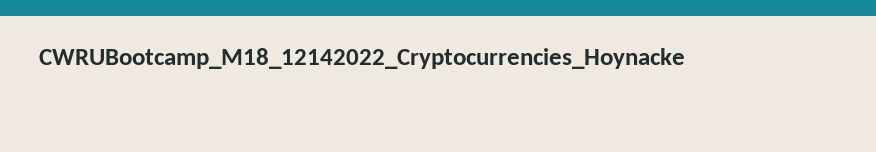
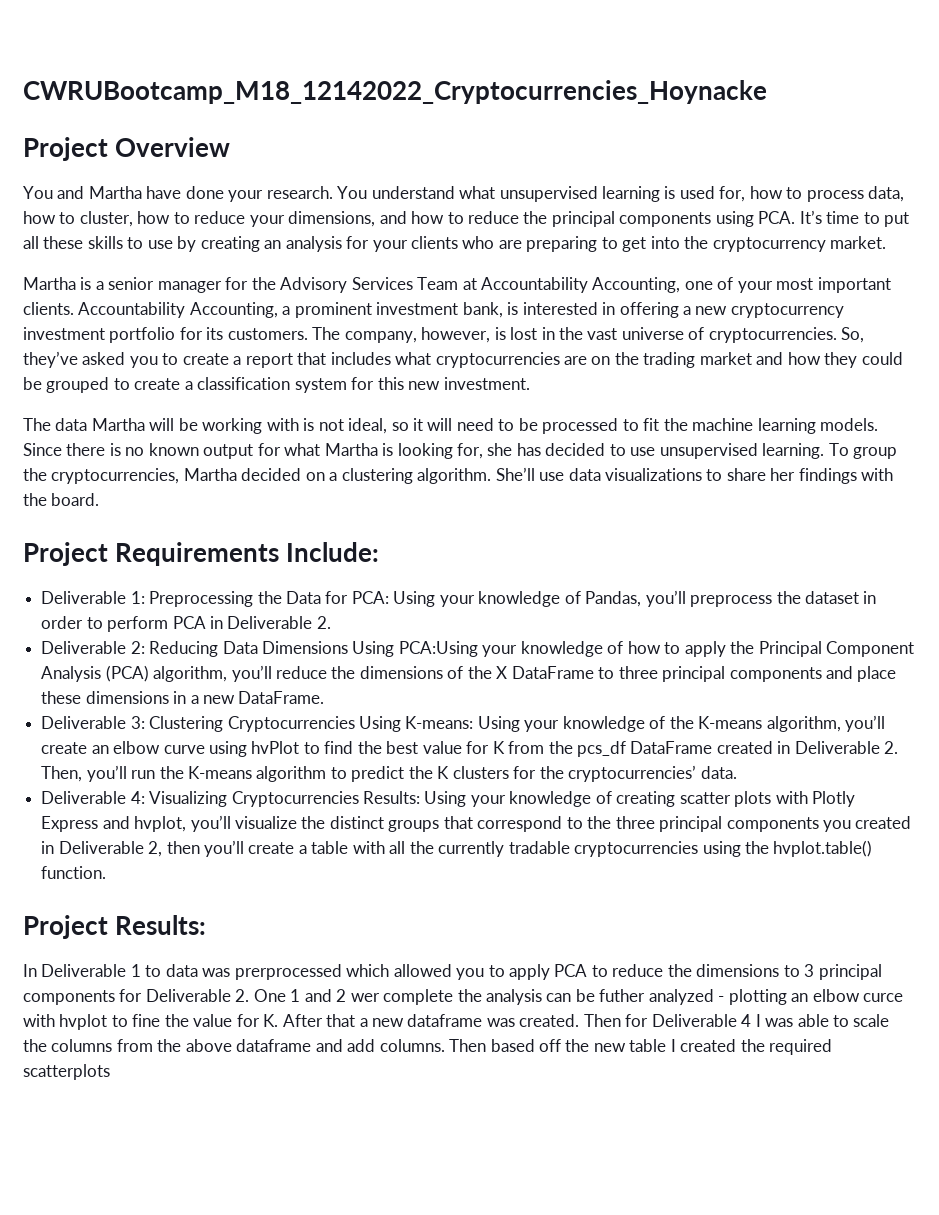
+ Project Overview
+ You and Martha have done your research. You understand what unsupervised learning is used for, how to process data, how to cluster, how to reduce your dimensions, and how to reduce the principal components using PCA. It’s time to put all these skills to use by creating an analysis for your clients who are preparing to get into the cryptocurrency market.
+ Martha is a senior manager for the Advisory Services Team at Accountability Accounting, one of your most important clients. Accountability Accounting, a prominent investment bank, is interested in offering a new cryptocurrency investment portfolio for its customers. The company, however, is lost in the vast universe of cryptocurrencies. So, they’ve asked you to create a report that includes what cryptocurrencies are on the trading market and how they could be grouped to create a classification system for this new investment.
+ The data Martha will be working with is not ideal, so it will need to be processed to fit the machine learning models. Since there is no known output for what Martha is looking for, she has decided to use unsupervised learning. To group the cryptocurrencies, Martha decided on a clustering algorithm. She’ll use data visualizations to share her findings with the board.
+ Project Requirements Include:
+ Deliverable 1: Preprocessing the Data for PCA: Using your knowledge of Pandas, you’ll preprocess the dataset in order to perform PCA in Deliverable 2.
+ Deliverable 2: Reducing Data Dimensions Using PCA:Using your knowledge of how to apply the Principal Component Analysis (PCA) algorithm, you’ll reduce the dimensions of the X DataFrame to three principal components and place these dimensions in a new DataFrame.
+ Deliverable 3: Clustering Cryptocurrencies Using K-means: Using your knowledge of the K-means algorithm, you’ll create an elbow curve using hvPlot to find the best value for K from the pcs_df DataFrame created in Deliverable 2. Then, you’ll run the K-means algorithm to predict the K clusters for the cryptocurrencies’ data.
+ Deliverable 4: Visualizing Cryptocurrencies Results: Using your knowledge of creating scatter plots with Plotly Express and hvplot, you’ll visualize the distinct groups that correspond to the three principal components you created in Deliverable 2, then you’ll create a table with all the currently tradable cryptocurrencies using the hvplot.table() function.
+ Project Results:
+ In Deliverable 1 to data was prerprocessed which allowed you to apply PCA to reduce the dimensions to 3 principal components for Deliverable 2. One 1 and 2 wer complete the analysis can be futher analyzed - plotting an elbow curce with hvplot to fine the value for K. After that a new dataframe was created. Then for Deliverable 4 I was able to scale the columns from the above dataframe and add columns. Then based off the new table I created the required scatterplots

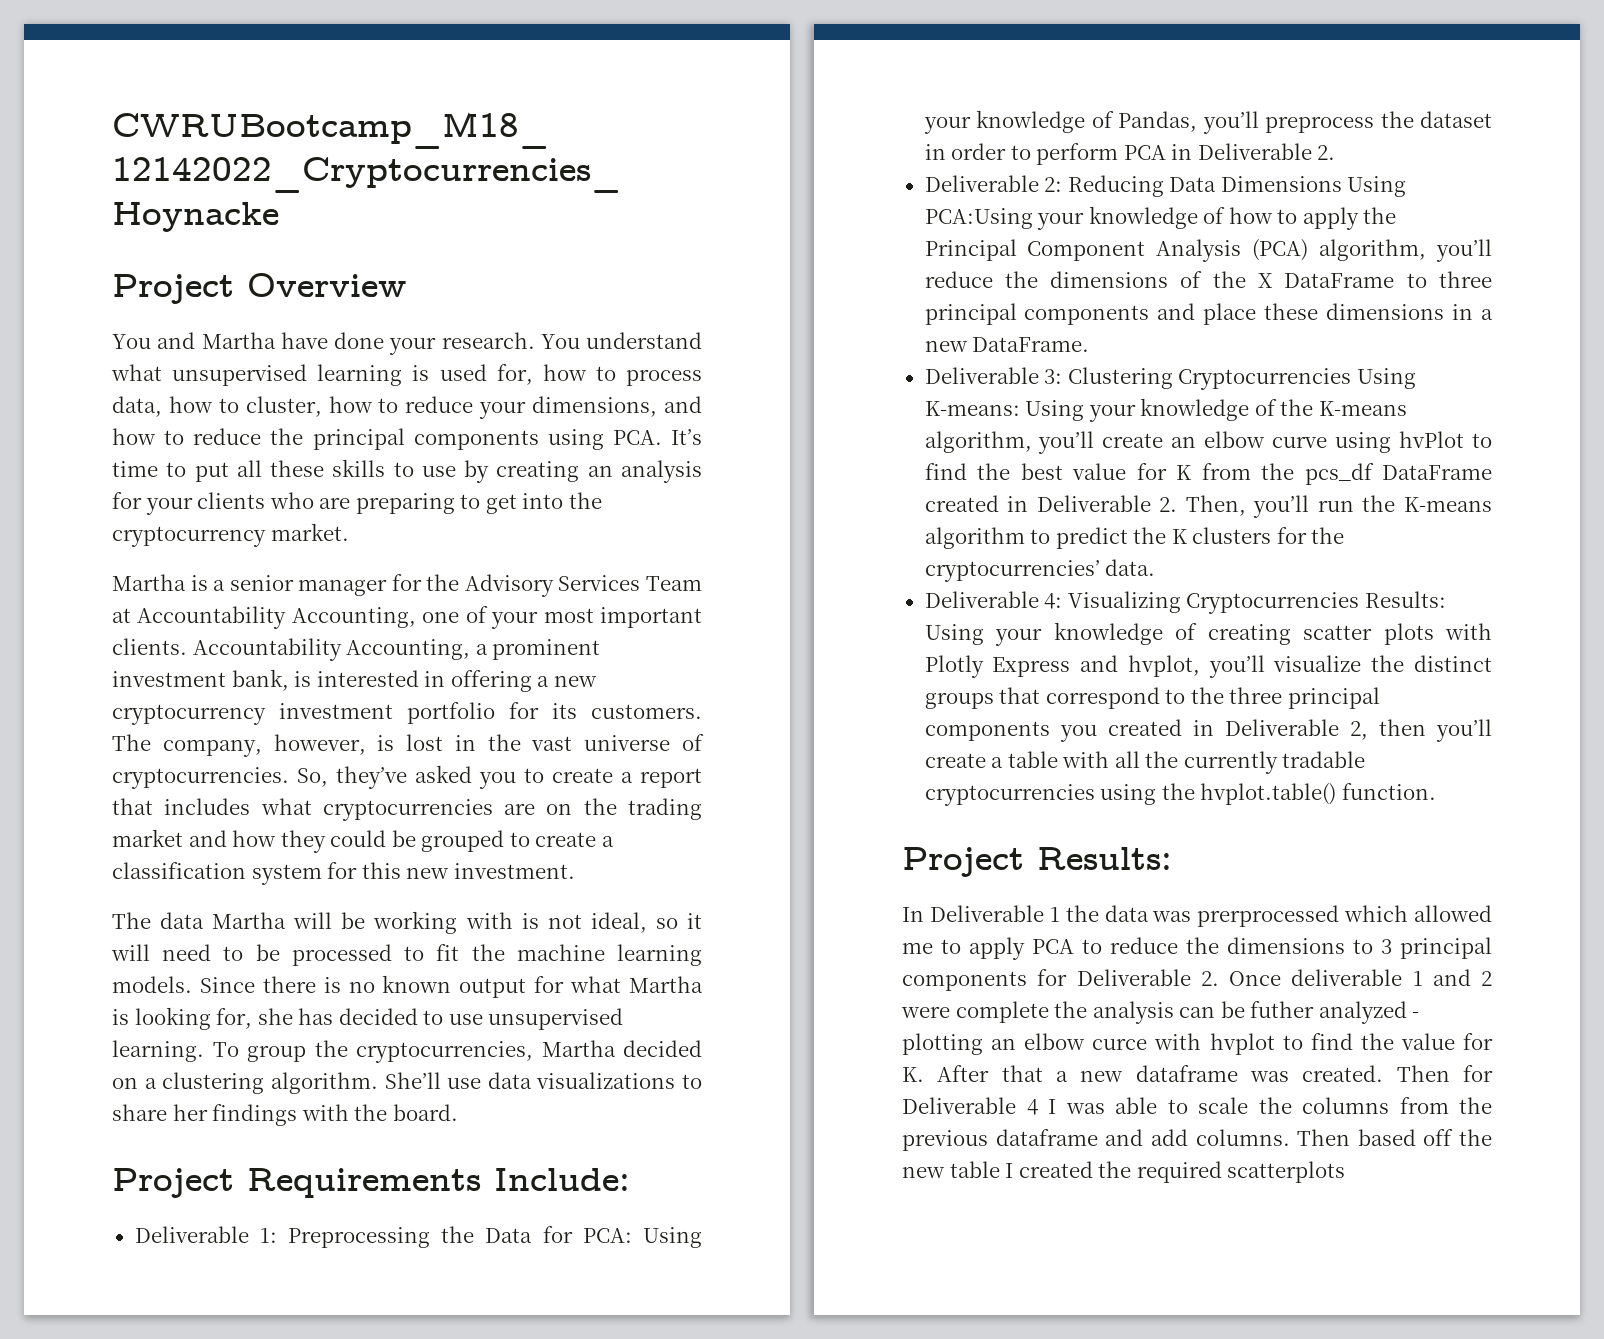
- In Deliverable 1 to data was prerprocessed which allowed you to apply PCA to reduce the dimensions to 3 principal components for Deliverable 2. One 1 and 2 wer complete the analysis can be futher analyzed - plotting an elbow curce with hvplot to fine the value for K. After that a new dataframe was created.
+ In Deliverable 1 the data was prerprocessed which allowed me to apply PCA to reduce the dimensions to 3 principal components for Deliverable 2. Once deliverable 1 and 2 were complete the analysis can be futher analyzed - plotting an elbow curce with hvplot to find the value for K. After that a new dataframe was created.
- Then for Deliverable 4 I was able to scale the columns from the above dataframe and add columns.
+ Then for Deliverable 4 I was able to scale the columns from the previous dataframe and add columns.

